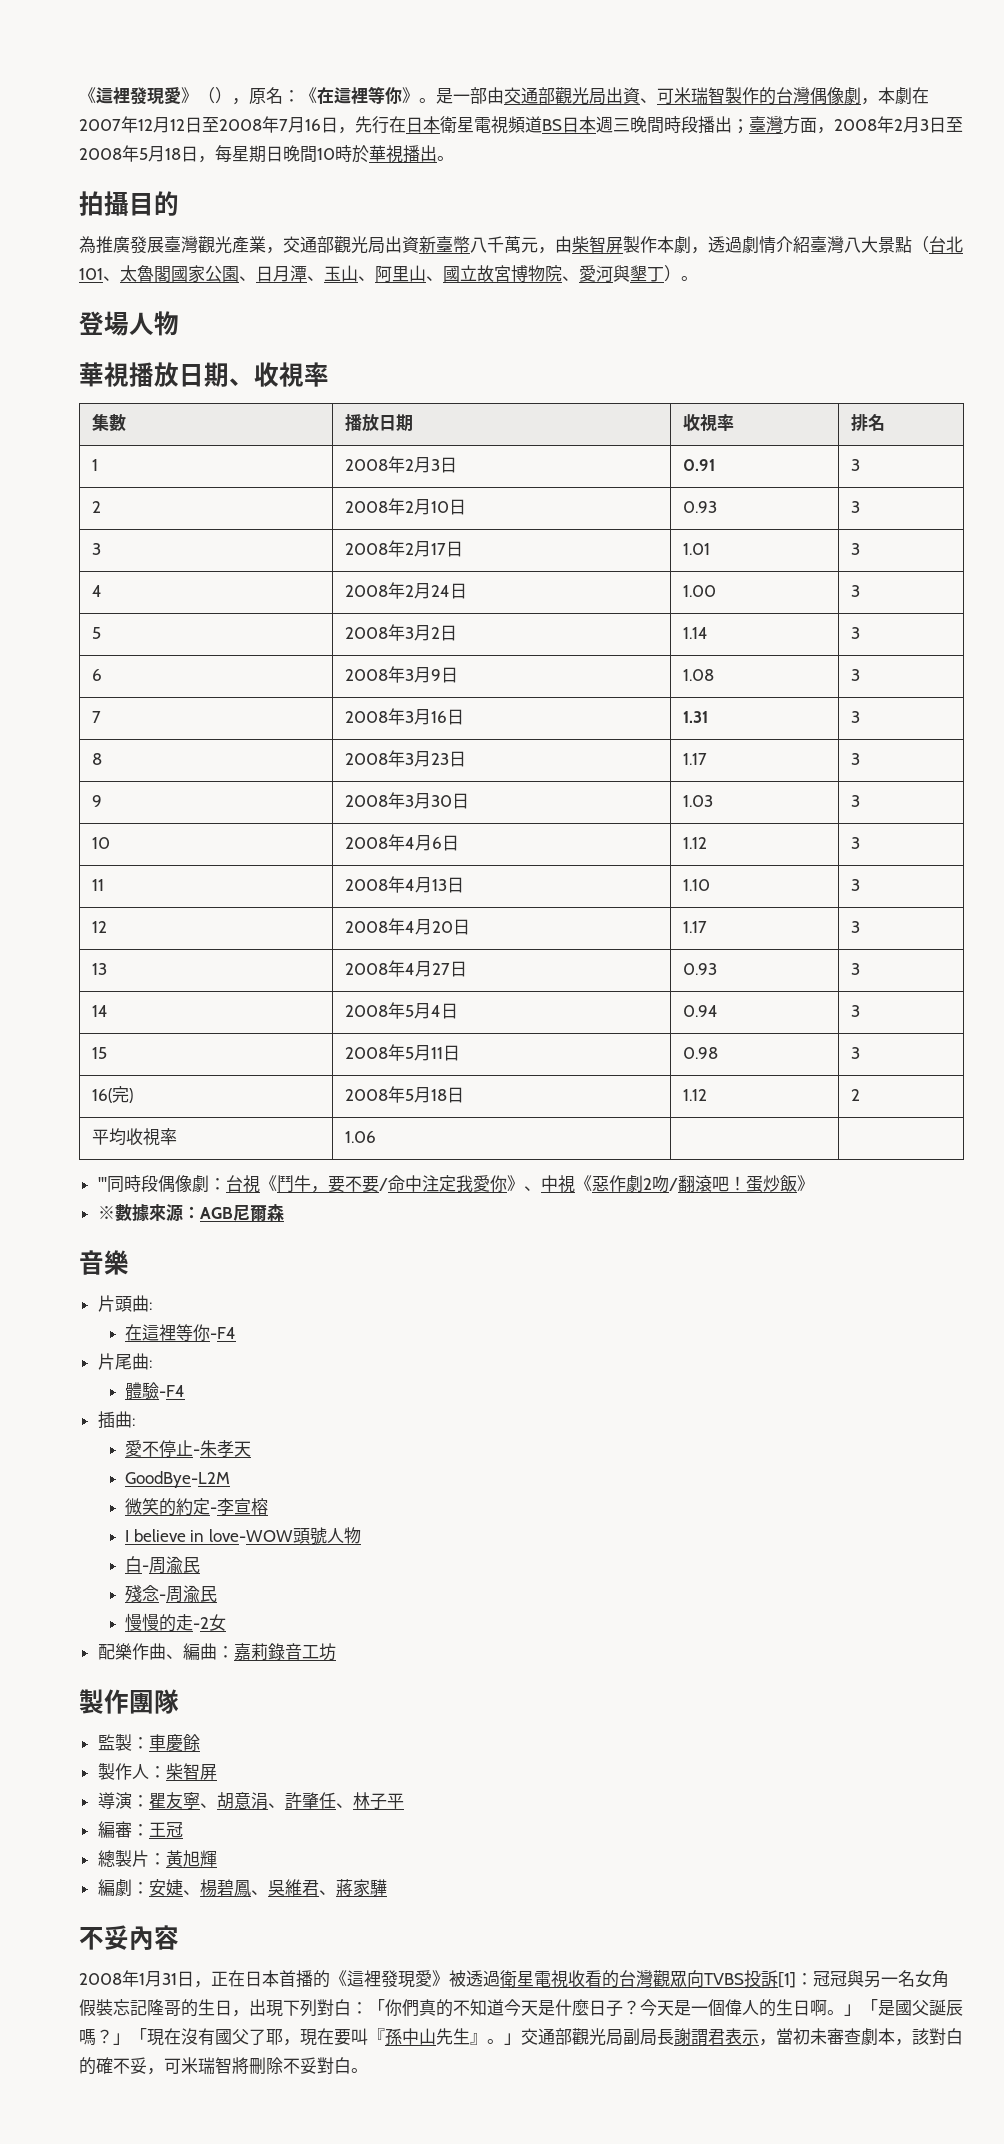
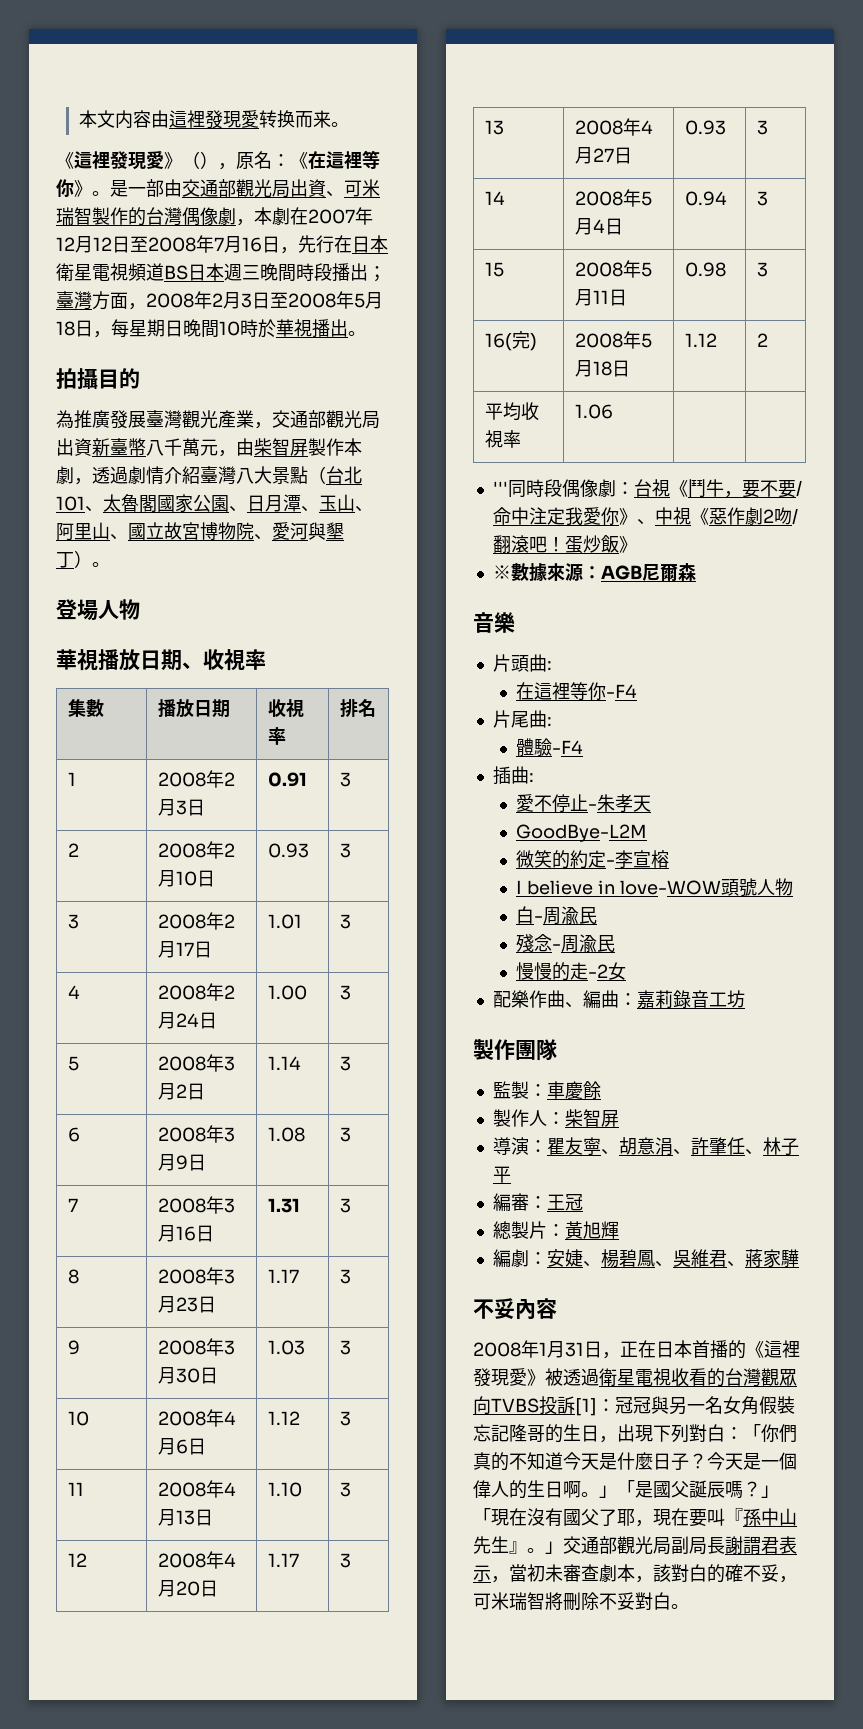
+ 本文内容由這裡發現愛转换而来。

